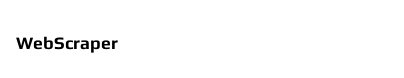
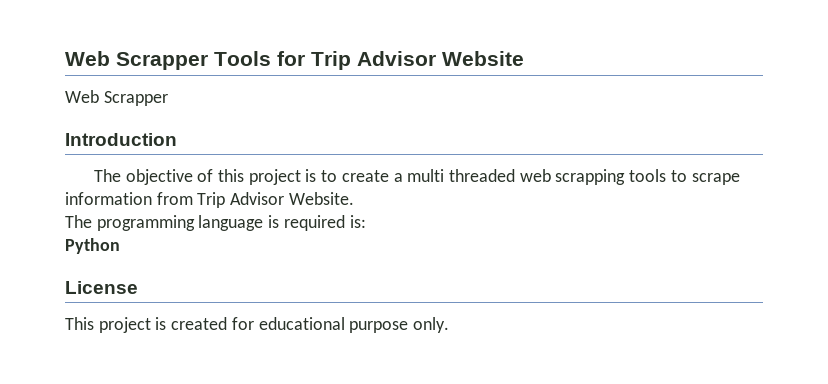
- WebScraper
+ Web Scrapper Tools for Trip Advisor Website
+ Web Scrapper
+ Introduction
+ The objective of this project is to create a multi threaded web scrapping tools to scrape information from Trip Advisor Website.
+ The programming language is required is:
+ Python
+ License
+ This project is created for educational purpose only.

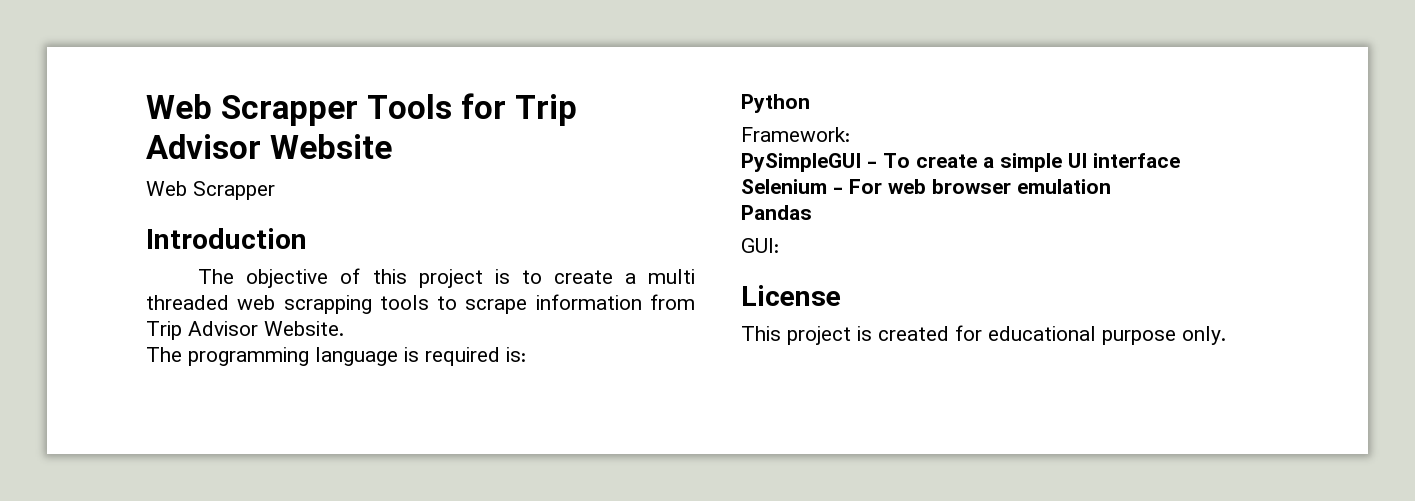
+ Framework:
+ PySimpleGUI - To create a simple UI interface
+ Selenium - For web browser emulation
+ Pandas
+ GUI:

